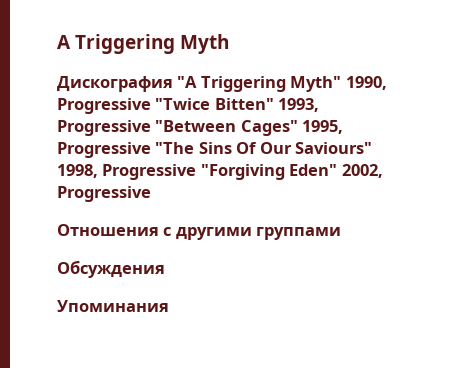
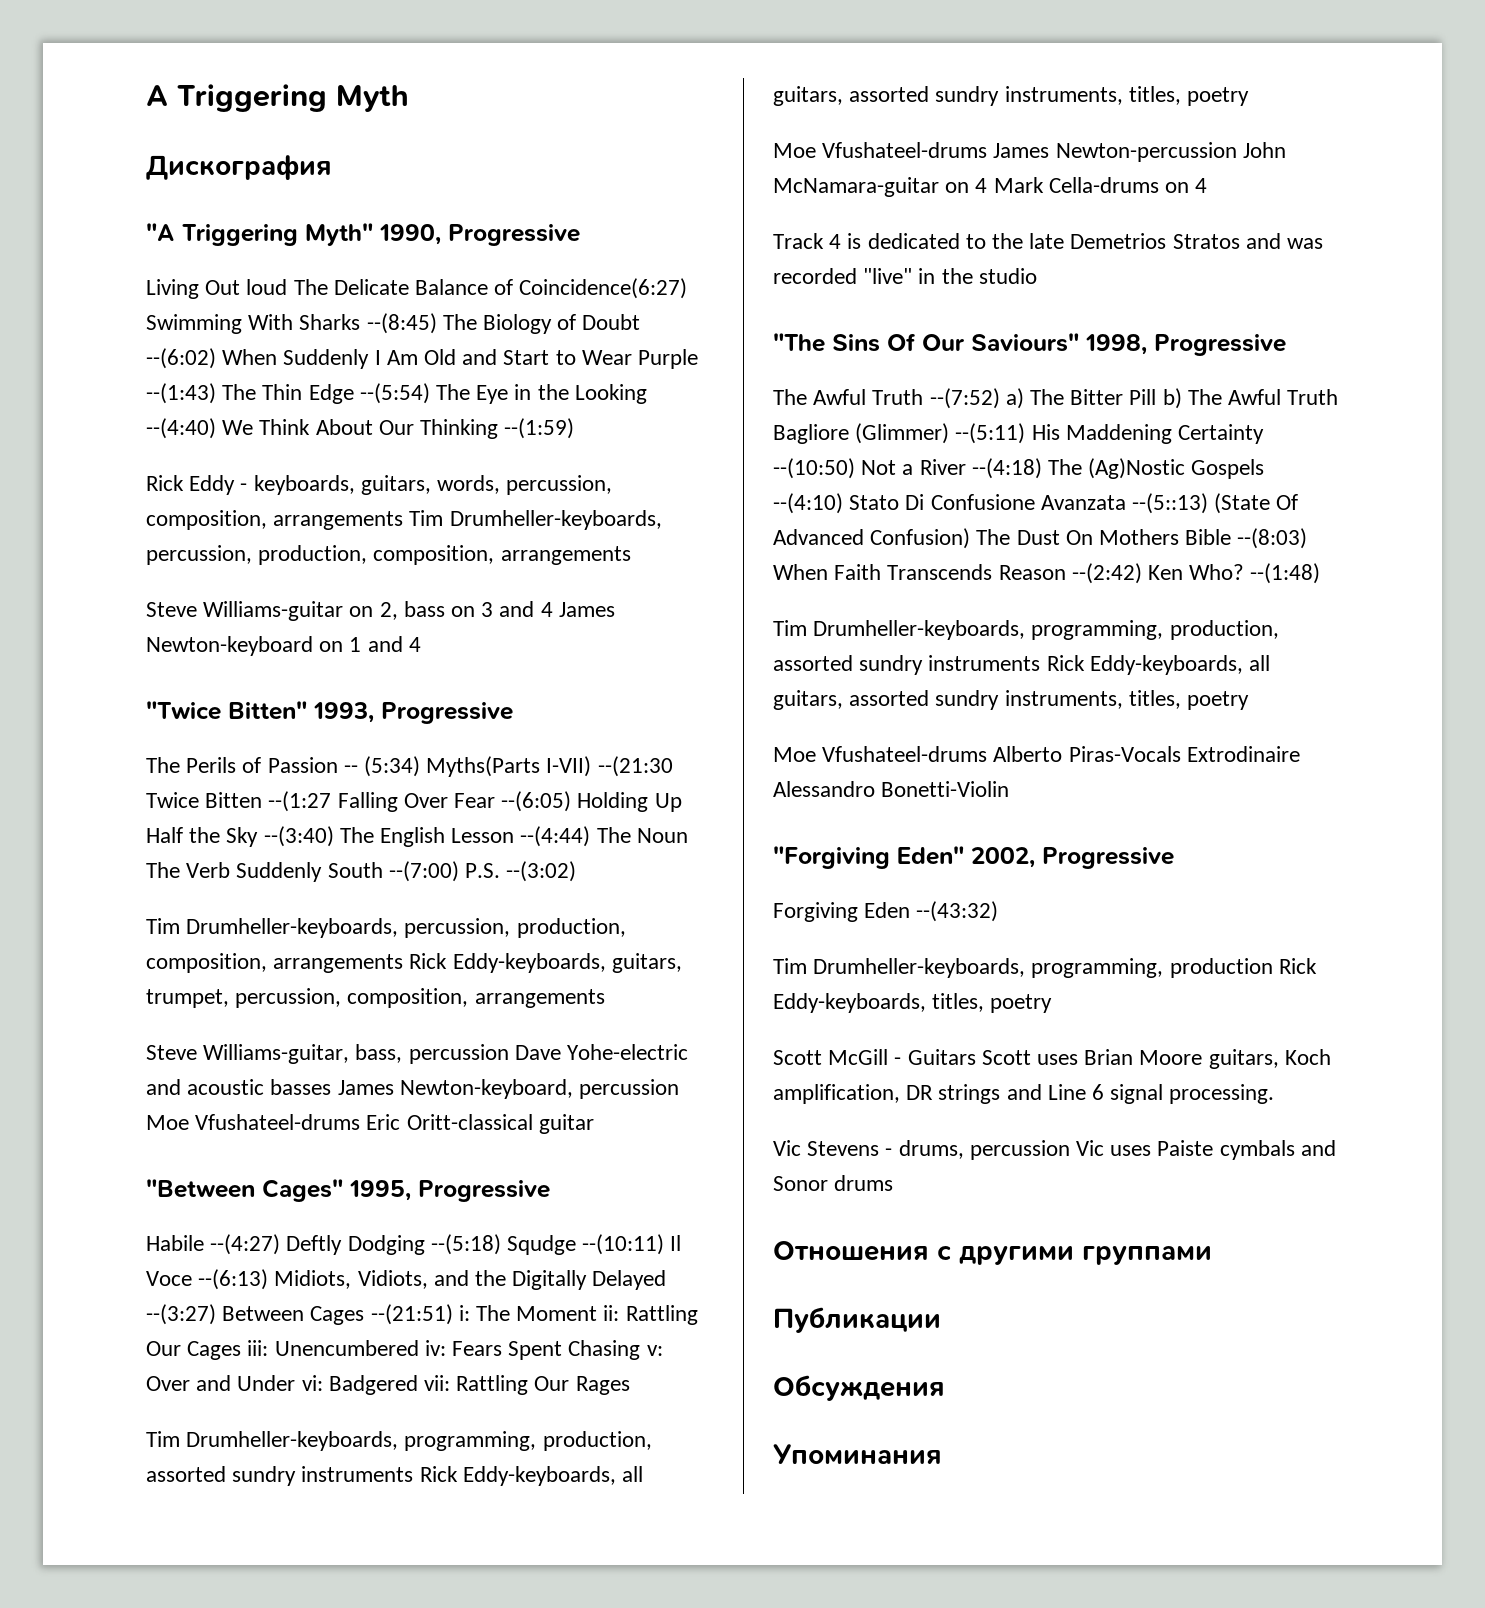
- Дискография "A Triggering Myth" 1990, Progressive "Twice Bitten" 1993, Progressive "Between Cages" 1995, Progressive "The Sins Of Our Saviours" 1998, Progressive "Forgiving Eden" 2002, Progressive
+ Дискография
+ "A Triggering Myth" 1990, Progressive
+ Living Out loud The Delicate Balance of Coincidence(6:27) Swimming With Sharks --(8:45) The Biology of Doubt --(6:02) When Suddenly I Am Old and Start to Wear Purple --(1:43) The Thin Edge --(5:54) The Eye in the Looking --(4:40) We Think About Our Thinking --(1:59)
+ Rick Eddy - keyboards, guitars, words, percussion, composition, arrangements Tim Drumheller-keyboards, percussion, production, composition, arrangements
+ Steve Williams-guitar on 2, bass on 3 and 4 James Newton-keyboard on 1 and 4
+ "Twice Bitten" 1993, Progressive
+ The Perils of Passion -- (5:34) Myths(Parts I-VII) --(21:30 Twice Bitten --(1:27 Falling Over Fear --(6:05) Holding Up Half the Sky --(3:40) The English Lesson --(4:44) The Noun The Verb Suddenly South --(7:00) P.S. --(3:02)
+ Tim Drumheller-keyboards, percussion, production, composition, arrangements Rick Eddy-keyboards, guitars, trumpet, percussion, composition, arrangements
+ Steve Williams-guitar, bass, percussion Dave Yohe-electric and acoustic basses James Newton-keyboard, percussion Moe Vfushateel-drums Eric Oritt-classical guitar
+ "Between Cages" 1995, Progressive
+ Habile --(4:27) Deftly Dodging --(5:18) Squdge --(10:11) Il Voce --(6:13) Midiots, Vidiots, and the Digitally Delayed --(3:27) Between Cages --(21:51) i: The Moment ii: Rattling Our Cages iii: Unencumbered iv: Fears Spent Chasing v: Over and Under vi: Badgered vii: Rattling Our Rages
+ Tim Drumheller-keyboards, programming, production, assorted sundry instruments Rick Eddy-keyboards, all guitars, assorted sundry instruments, titles, poetry
+ Moe Vfushateel-drums James Newton-percussion John McNamara-guitar on 4 Mark Cella-drums on 4
+ Track 4 is dedicated to the late Demetrios Stratos and was recorded "live" in the studio
+ "The Sins Of Our Saviours" 1998, Progressive
+ The Awful Truth --(7:52) a) The Bitter Pill b) The Awful Truth Bagliore (Glimmer) --(5:11) His Maddening Certainty --(10:50) Not a River --(4:18) The (Ag)Nostic Gospels --(4:10) Stato Di Confusione Avanzata --(5::13) (State Of Advanced Confusion) The Dust On Mothers Bible --(8:03) When Faith Transcends Reason --(2:42) Ken Who? --(1:48)
+ Tim Drumheller-keyboards, programming, production, assorted sundry instruments Rick Eddy-keyboards, all guitars, assorted sundry instruments, titles, poetry
+ Moe Vfushateel-drums Alberto Piras-Vocals Extrodinaire Alessandro Bonetti-Violin
+ "Forgiving Eden" 2002, Progressive
+ Forgiving Eden --(43:32)
+ Tim Drumheller-keyboards, programming, production Rick Eddy-keyboards, titles, poetry
+ Scott McGill - Guitars Scott uses Brian Moore guitars, Koch amplification, DR strings and Line 6 signal processing.
+ Vic Stevens - drums, percussion Vic uses Paiste cymbals and Sonor drums
+ Публикации

